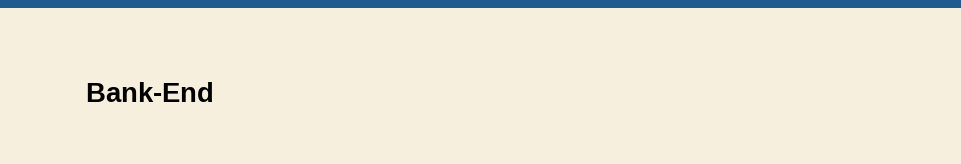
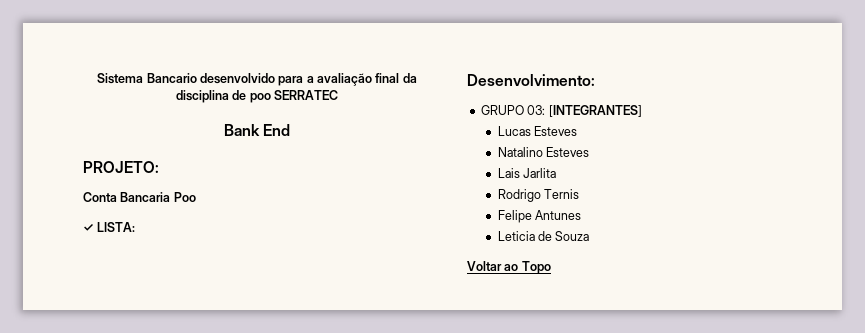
- Bank-End
+ Sistema Bancario desenvolvido para a avaliação final da disciplina de poo SERRATEC
+ Bank End
+ PROJETO:
+ Conta Bancaria Poo
+ ✓ LISTA:
+ Desenvolvimento:
+ GRUPO 03: [INTEGRANTES]
+ Lucas Esteves
+ Natalino Esteves
+ Lais Jarlita
+ Rodrigo Ternis
+ Felipe Antunes
+ Leticia de Souza
+ Voltar ao Topo

